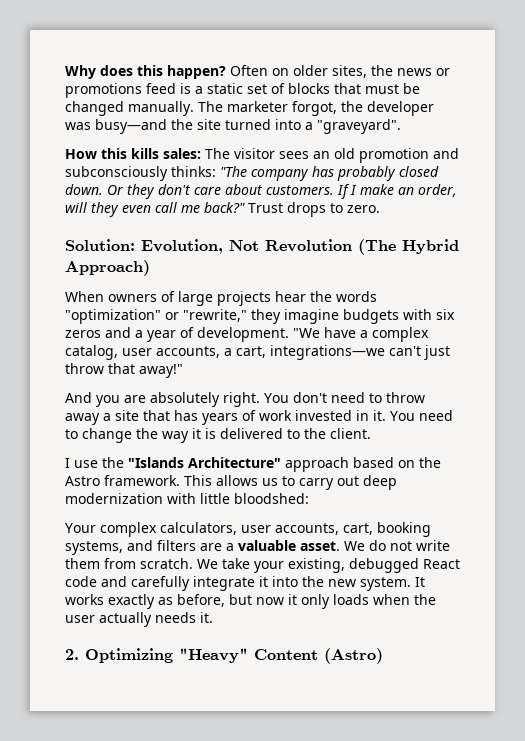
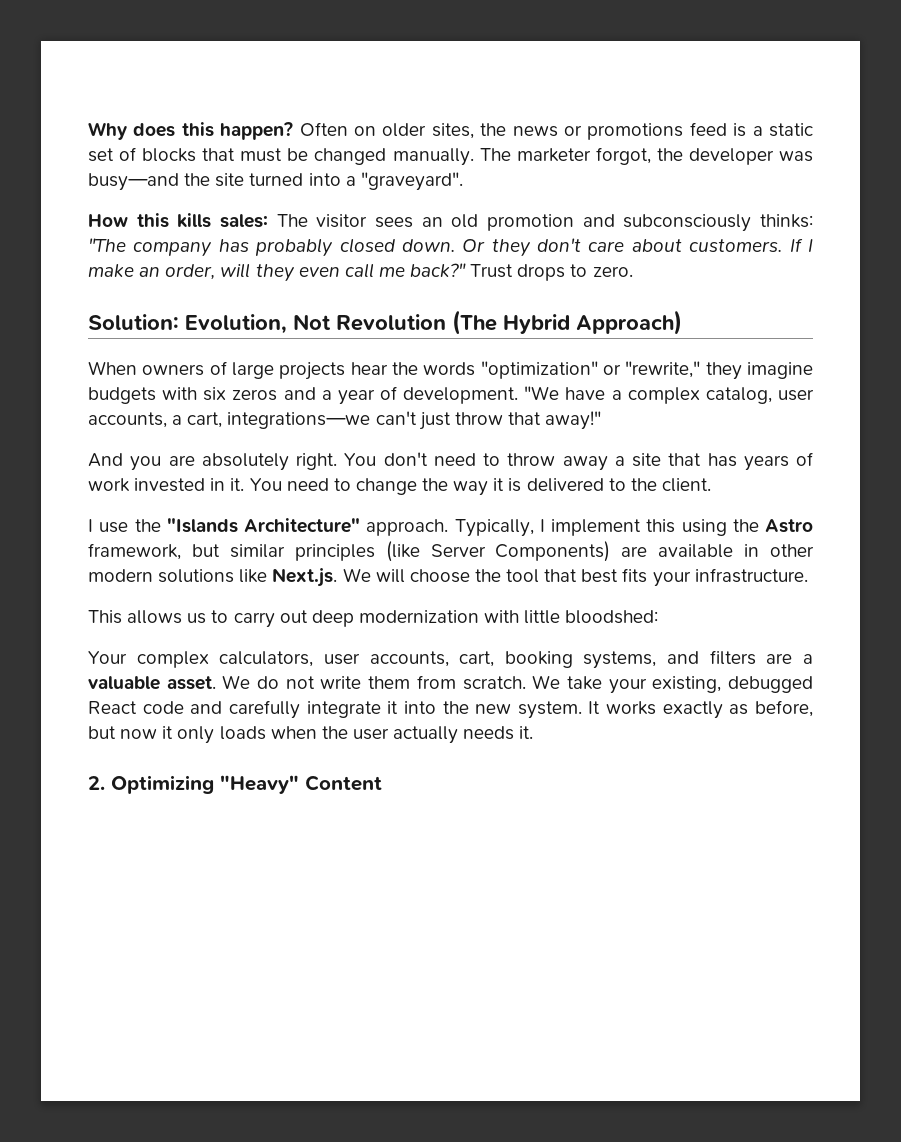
- I use the "Islands Architecture" approach based on the Astro framework. This allows us to carry out deep modernization with little bloodshed:
+ I use the "Islands Architecture" approach. Typically, I implement this using the Astro framework, but similar principles (like Server Components) are available in other modern solutions like Next.js. We will choose the tool that best fits your infrastructure.
+ This allows us to carry out deep modernization with little bloodshed:
- 2. Optimizing "Heavy" Content (Astro)
+ 2. Optimizing "Heavy" Content

